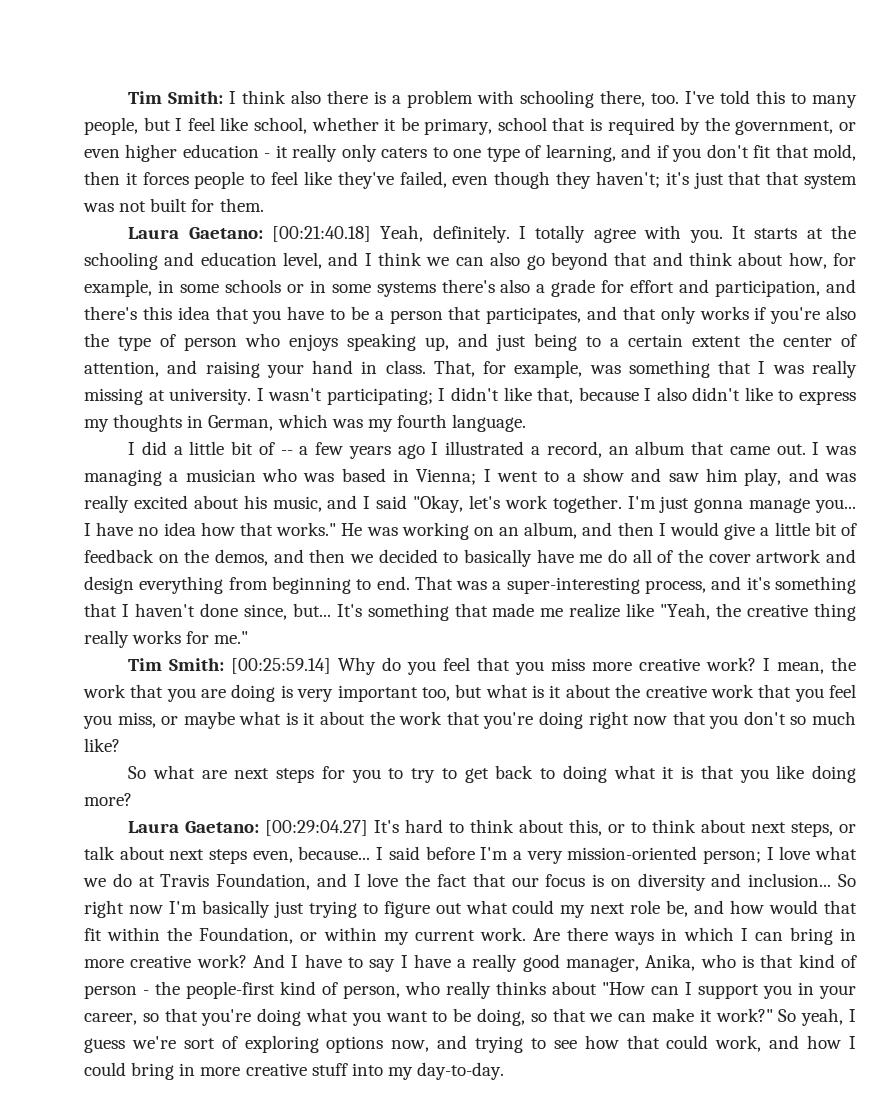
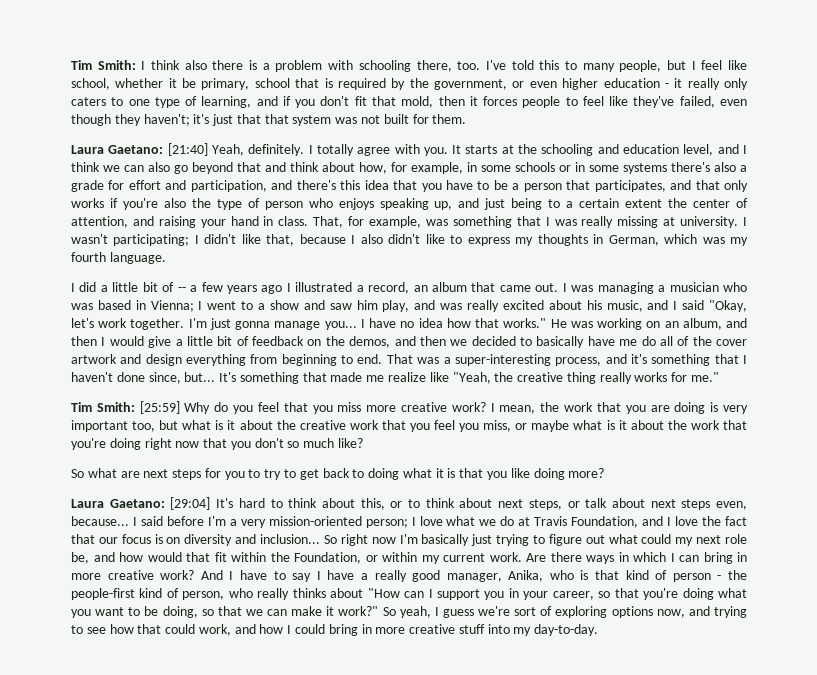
- Laura Gaetano: [00:21:40.18] Yeah, definitely.
+ Laura Gaetano: [21:40] Yeah, definitely.
- Tim Smith: [00:25:59.14] Why do you feel that you miss more creative work?
+ Tim Smith: [25:59] Why do you feel that you miss more creative work?
- Laura Gaetano: [00:29:04.27] It's hard to think about this, or to think about next steps, or talk about next steps even, because...
+ Laura Gaetano: [29:04] It's hard to think about this, or to think about next steps, or talk about next steps even, because...

